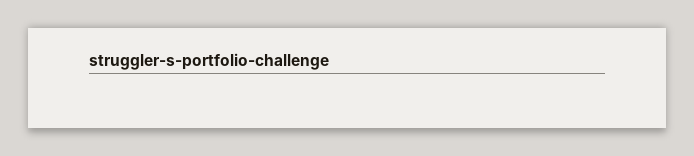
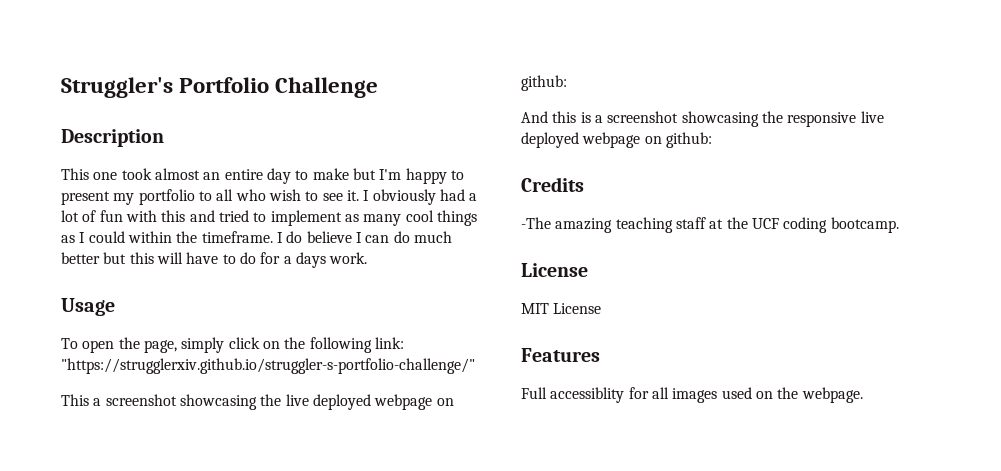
- struggler-s-portfolio-challenge
+ Struggler's Portfolio Challenge
+ Description
+ This one took almost an entire day to make but I'm happy to present my portfolio to all who wish to see it. I obviously had a lot of fun with this and tried to implement as many cool things as I could within the timeframe. I do believe I can do much better but this will have to do for a days work.
+ Usage
+ To open the page, simply click on the following link: "https://strugglerxiv.github.io/struggler-s-portfolio-challenge/"
+ This a screenshot showcasing the live deployed webpage on github:
+ And this is a screenshot showcasing the responsive live deployed webpage on github:
+ Credits
+ -The amazing teaching staff at the UCF coding bootcamp.
+ License
+ MIT License
+ Features
+ Full accessiblity for all images used on the webpage.

